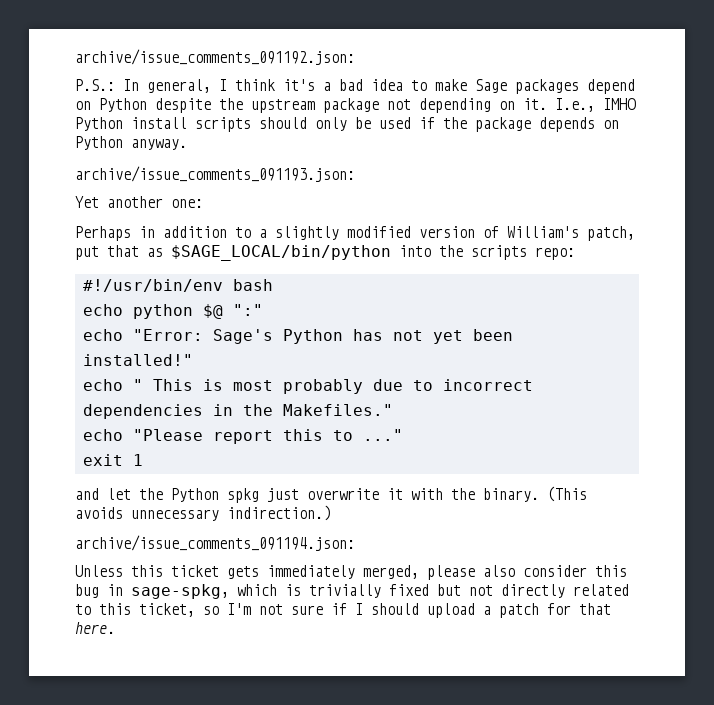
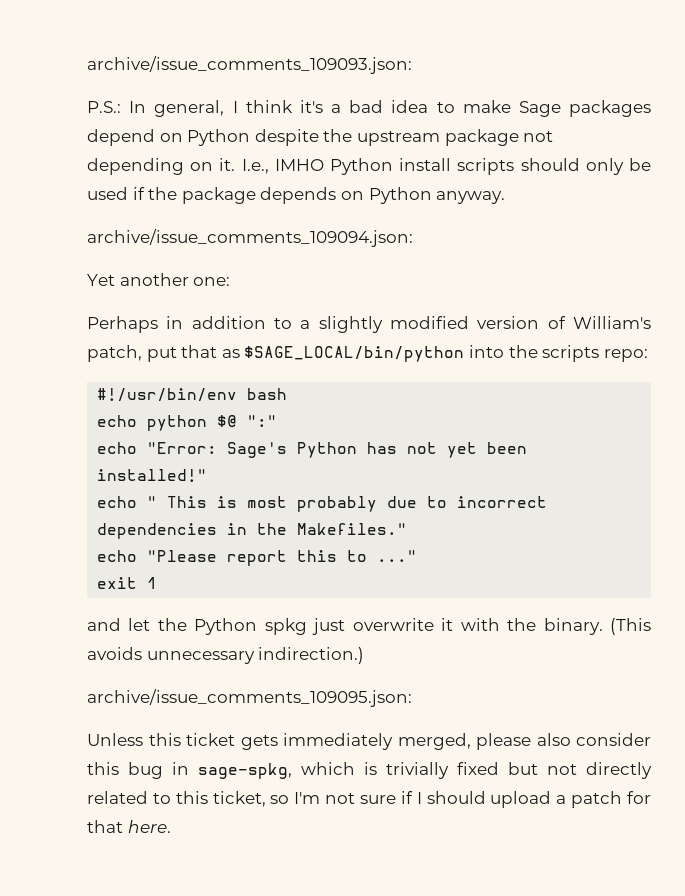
- archive/issue_comments_091192.json:
+ archive/issue_comments_109093.json:
- archive/issue_comments_091193.json:
+ archive/issue_comments_109094.json:
- archive/issue_comments_091194.json:
+ archive/issue_comments_109095.json:

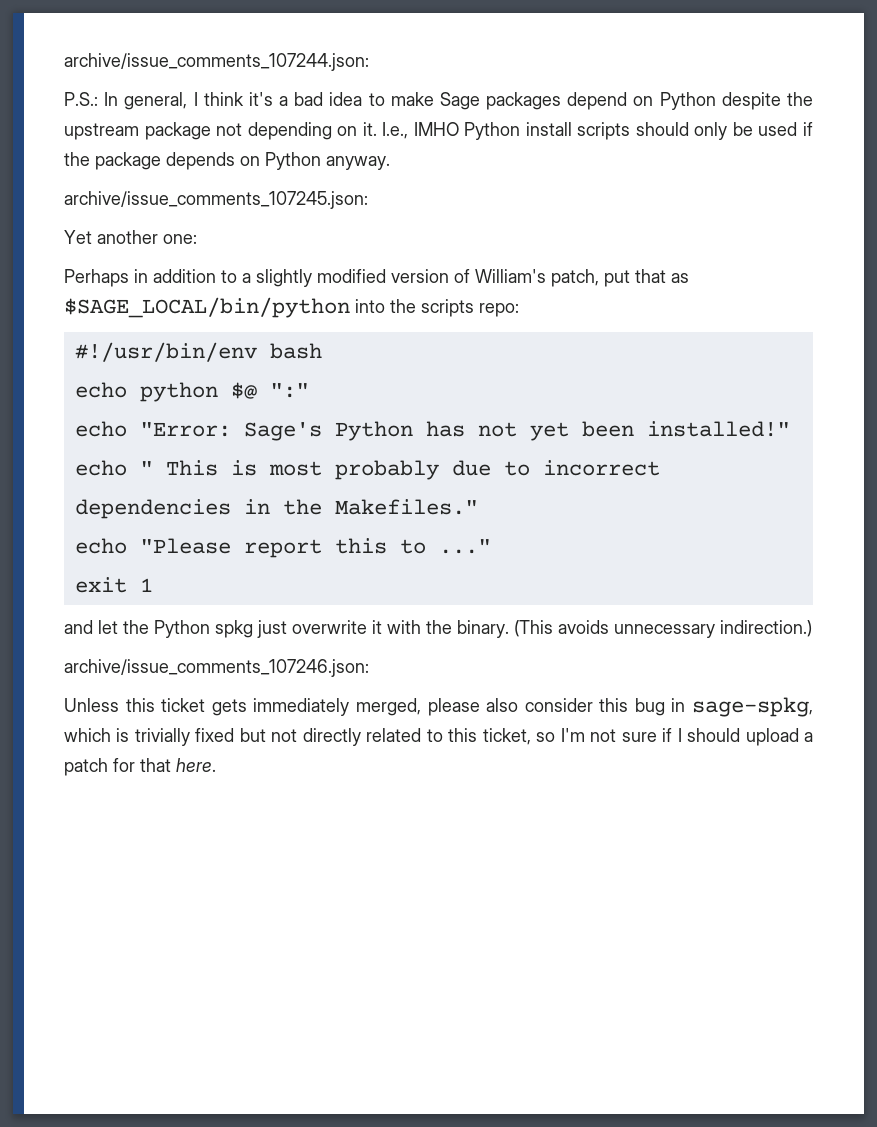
- archive/issue_comments_109093.json:
+ archive/issue_comments_107244.json:
- archive/issue_comments_109094.json:
+ archive/issue_comments_107245.json:
- archive/issue_comments_109095.json:
+ archive/issue_comments_107246.json:

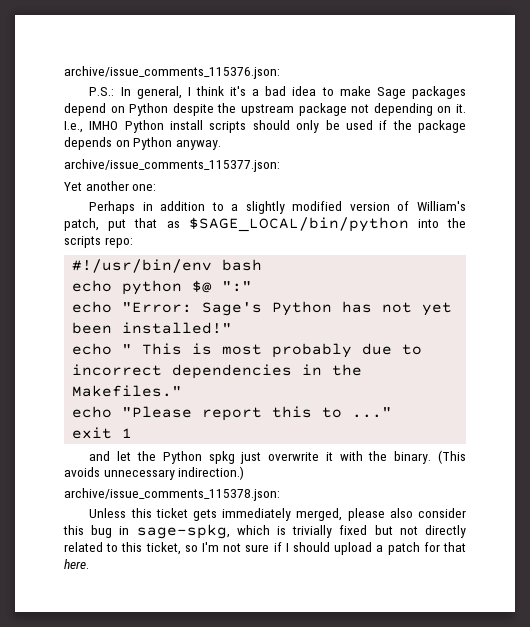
- archive/issue_comments_107244.json:
+ archive/issue_comments_115376.json:
- archive/issue_comments_107245.json:
+ archive/issue_comments_115377.json:
- archive/issue_comments_107246.json:
+ archive/issue_comments_115378.json:

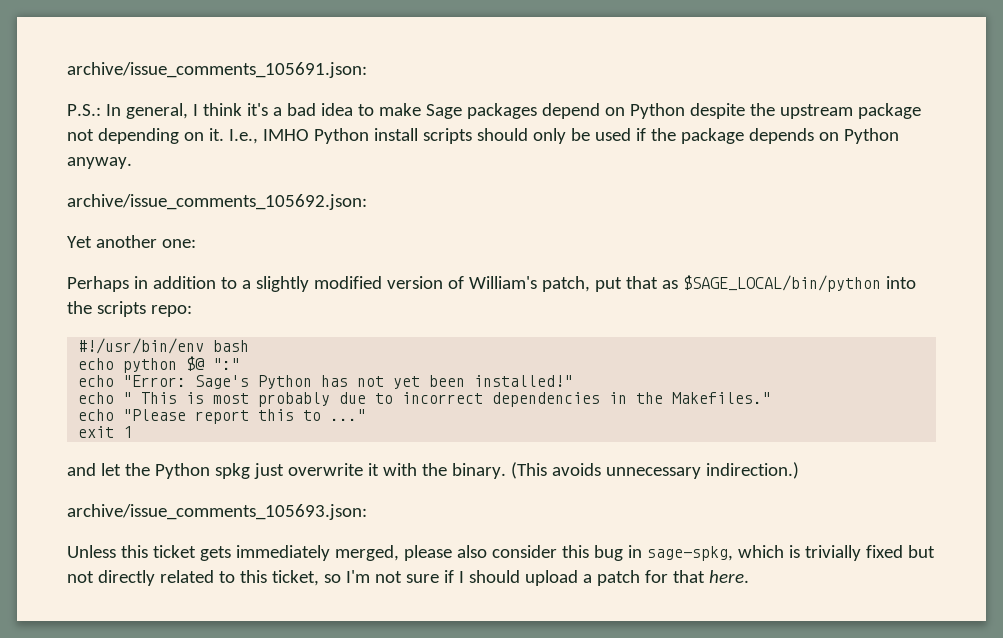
- archive/issue_comments_115376.json:
+ archive/issue_comments_105691.json:
- archive/issue_comments_115377.json:
+ archive/issue_comments_105692.json:
- archive/issue_comments_115378.json:
+ archive/issue_comments_105693.json:

